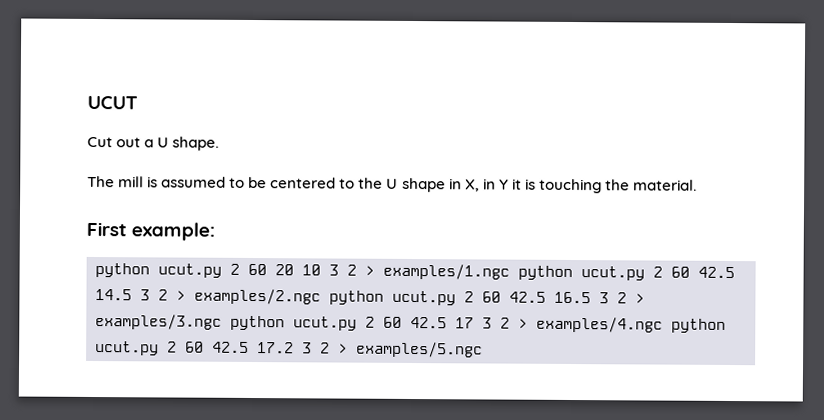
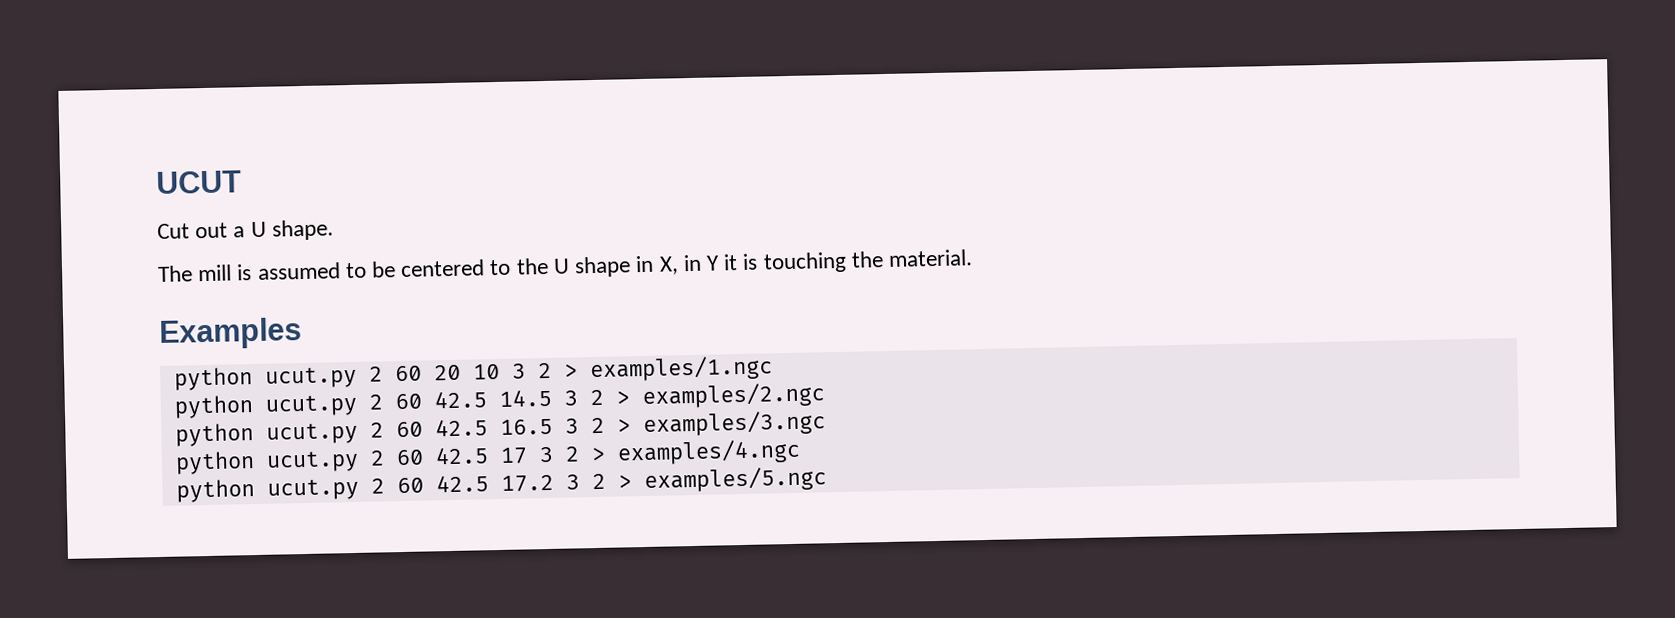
- First example:
+ Examples
- python ucut.py 2 60 20 10 3 2 > examples/1.ngc python ucut.py 2 60 42.5 14.5 3 2 > examples/2.ngc python ucut.py 2 60 42.5 16.5 3 2 > examples/3.ngc python ucut.py 2 60 42.5 17 3 2 > examples/4.ngc python ucut.py 2 60 42.5 17.2 3 2 > examples/5.ngc
+ python ucut.py 2 60 20 10 3 2 > examples/1.ngc
+ python ucut.py 2 60 42.5 14.5 3 2 > examples/2.ngc
+ python ucut.py 2 60 42.5 16.5 3 2 > examples/3.ngc
+ python ucut.py 2 60 42.5 17 3 2 > examples/4.ngc
+ python ucut.py 2 60 42.5 17.2 3 2 > examples/5.ngc

